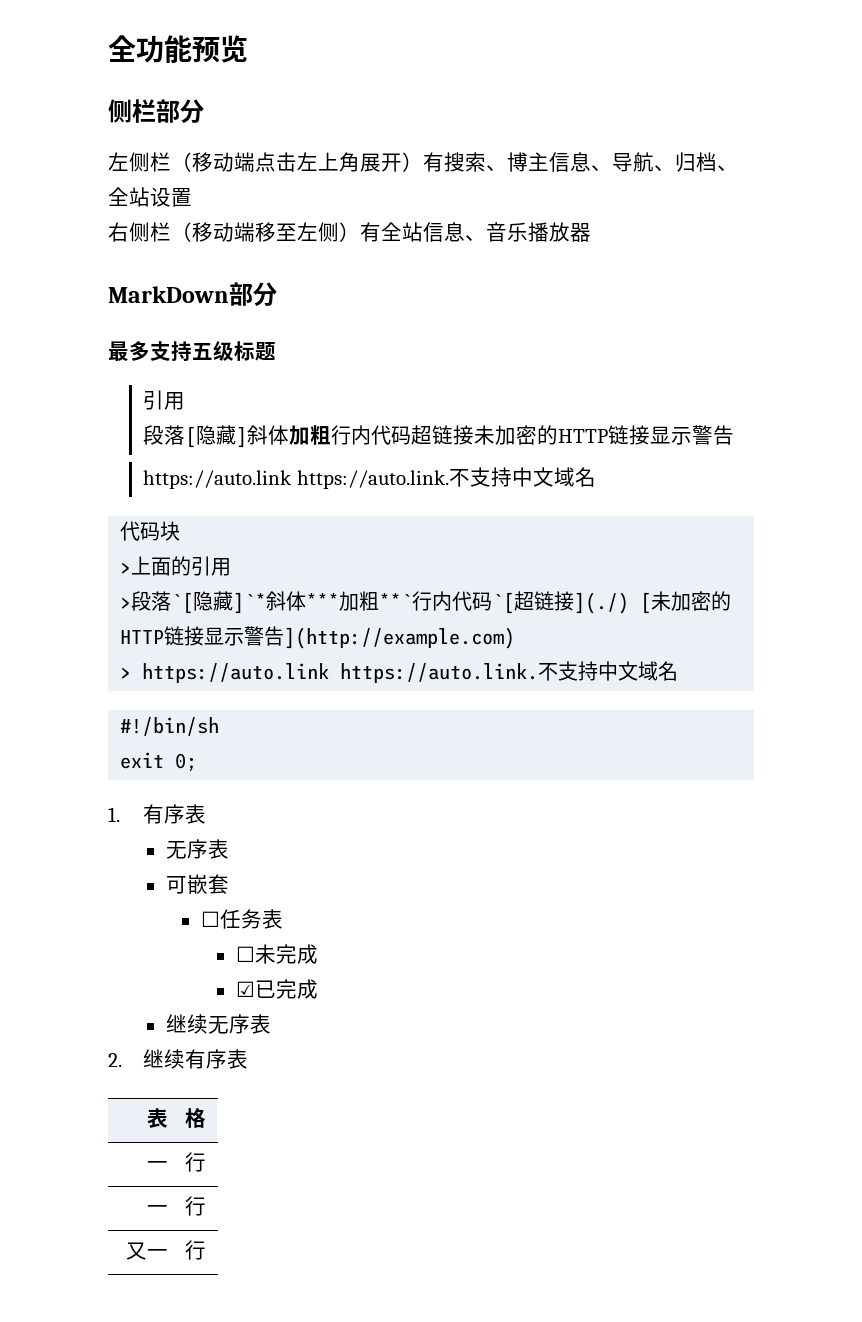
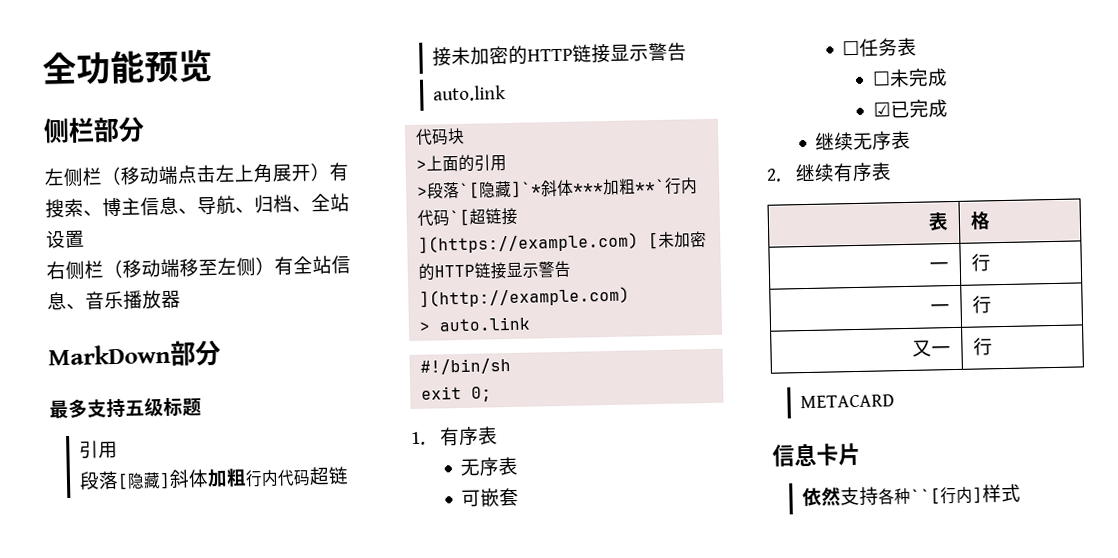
  段落[隐藏]斜体加粗行内代码超链接未加密的HTTP链接显示警告
- https://auto.link https://auto.link.不支持中文域名
+ auto.link
- >段落`[隐藏]`*斜体***加粗**`行内代码`[超链接](./) [未加密的HTTP链接显示警告](http://example.com)
+ >段落`[隐藏]`*斜体***加粗**`行内代码`[超链接](https://example.com) [未加密的HTTP链接显示警告](http://example.com)
- > https://auto.link https://auto.link.不支持中文域名
+ > auto.link
+ METACARD
+ 信息卡片
+ 依然支持各种``[行内]样式

